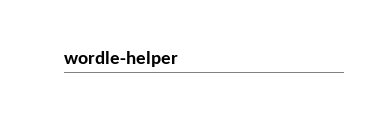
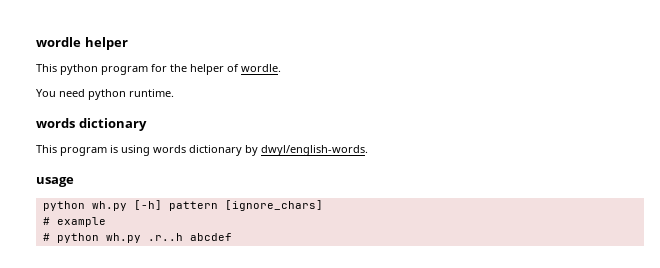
- wordle-helper
+ wordle helper
+ This python program for the helper of wordle.
+ You need python runtime.
+ words dictionary
+ This program is using words dictionary by dwyl/english-words.
+ usage
+ python wh.py [-h] pattern [ignore_chars]
+ # example
+ # python wh.py .r..h abcdef

